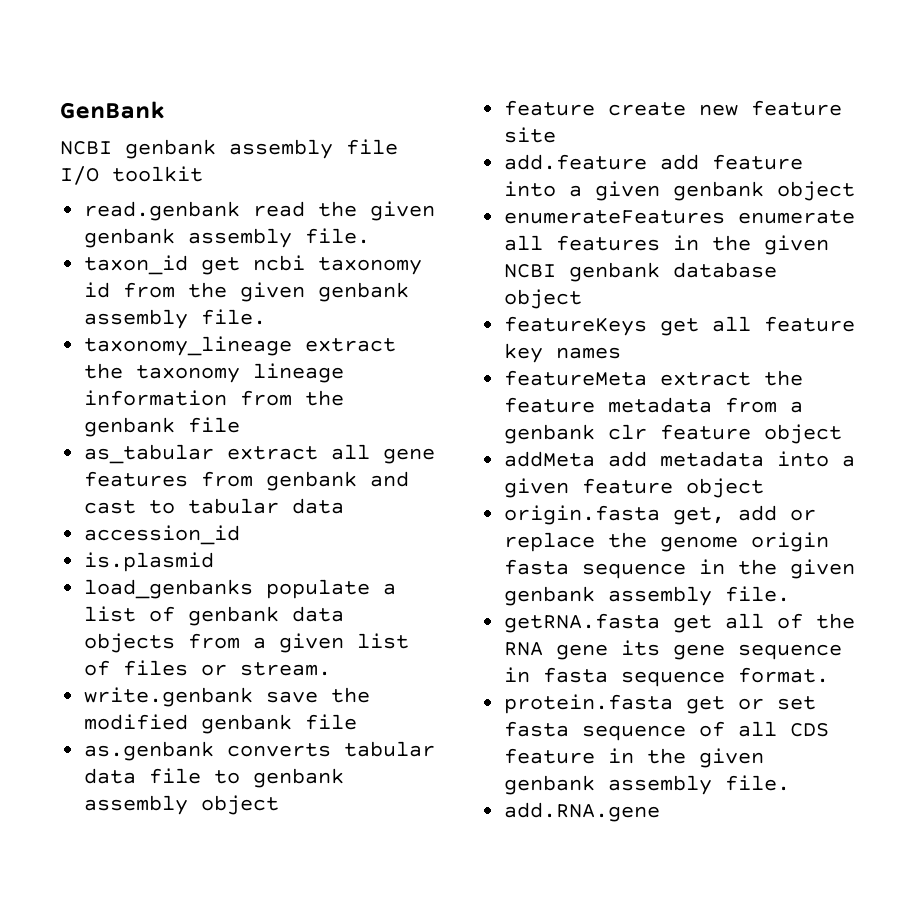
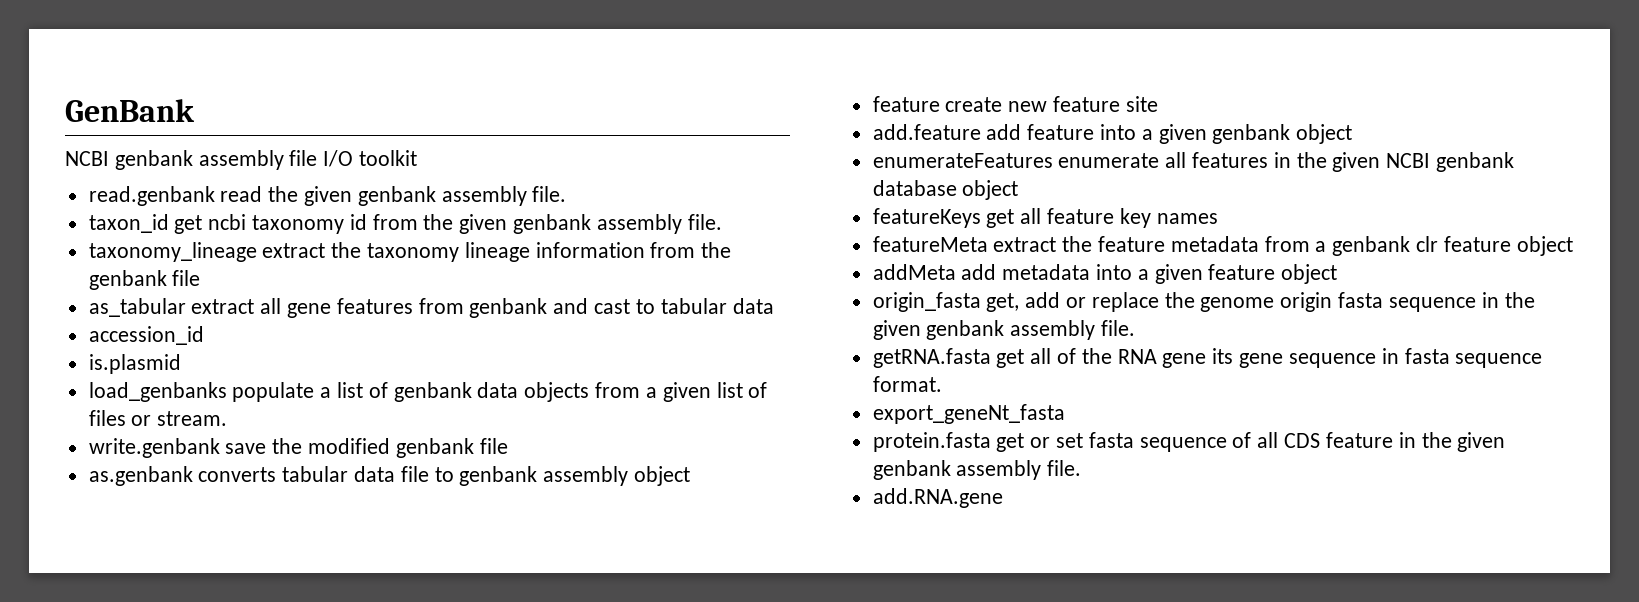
- origin.fasta get, add or replace the genome origin fasta sequence in the given genbank assembly file.
+ origin_fasta get, add or replace the genome origin fasta sequence in the given genbank assembly file.
+ export_geneNt_fasta

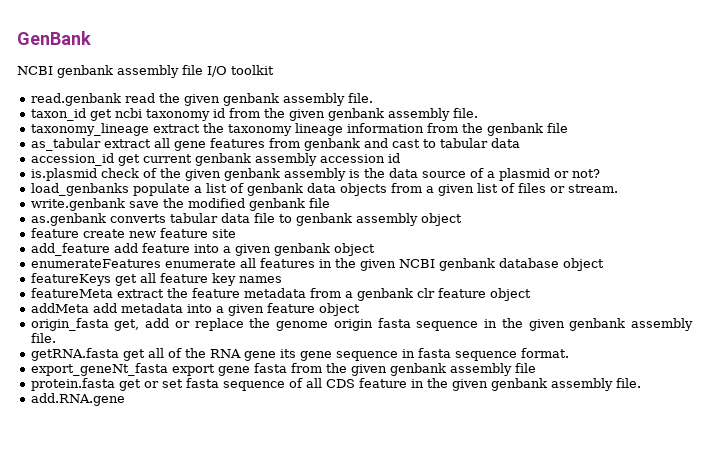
- accession_id
- is.plasmid
+ accession_id get current genbank assembly accession id
+ is.plasmid check of the given genbank assembly is the data source of a plasmid or not?
- add.feature add feature into a given genbank object
+ add_feature add feature into a given genbank object
- export_geneNt_fasta
+ export_geneNt_fasta export gene fasta from the given genbank assembly file

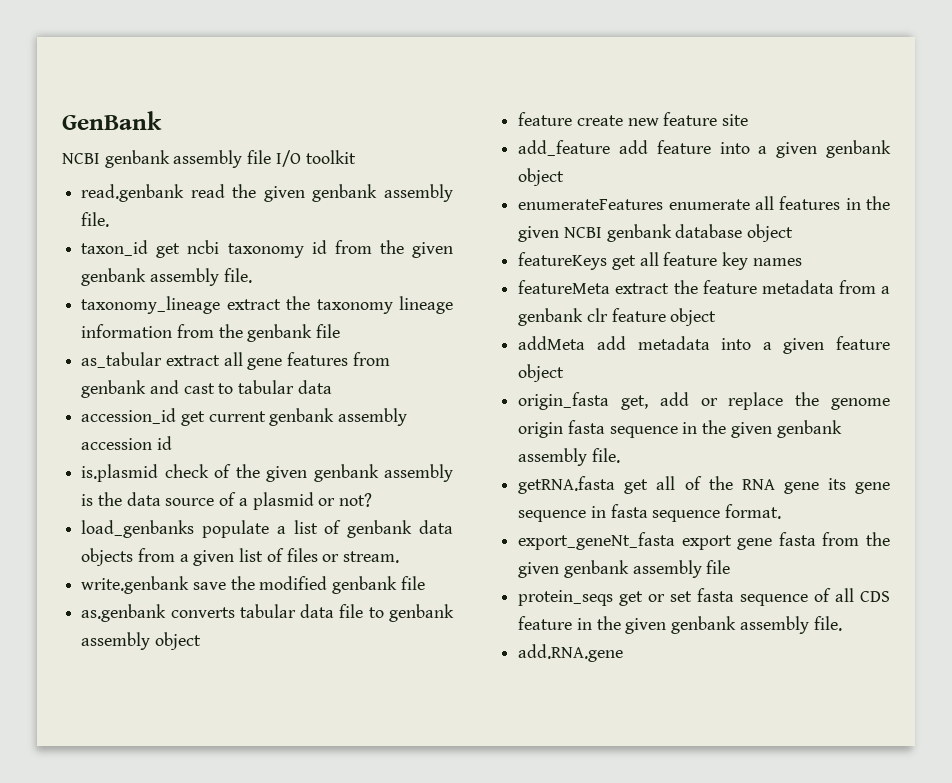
- protein.fasta get or set fasta sequence of all CDS feature in the given genbank assembly file.
+ protein_seqs get or set fasta sequence of all CDS feature in the given genbank assembly file.

